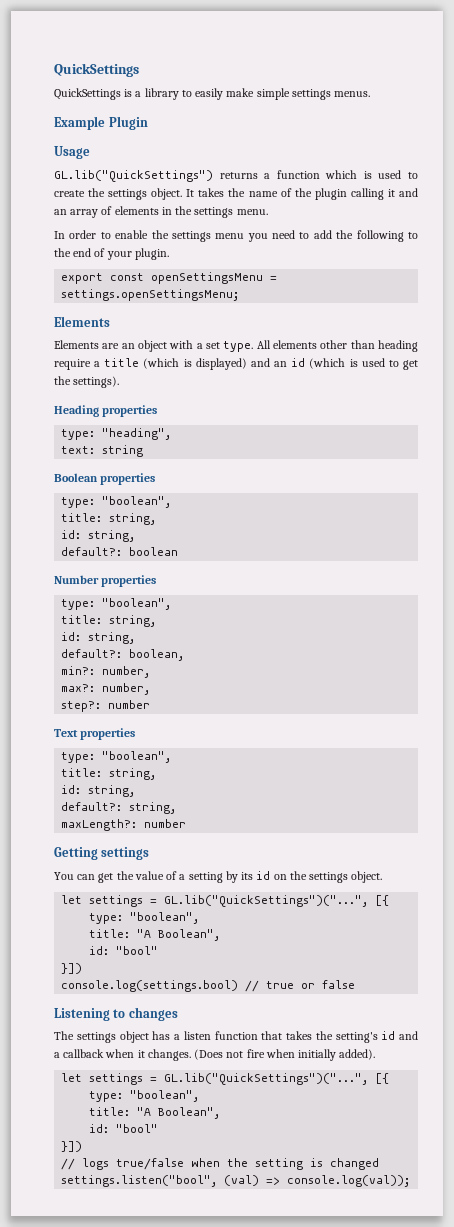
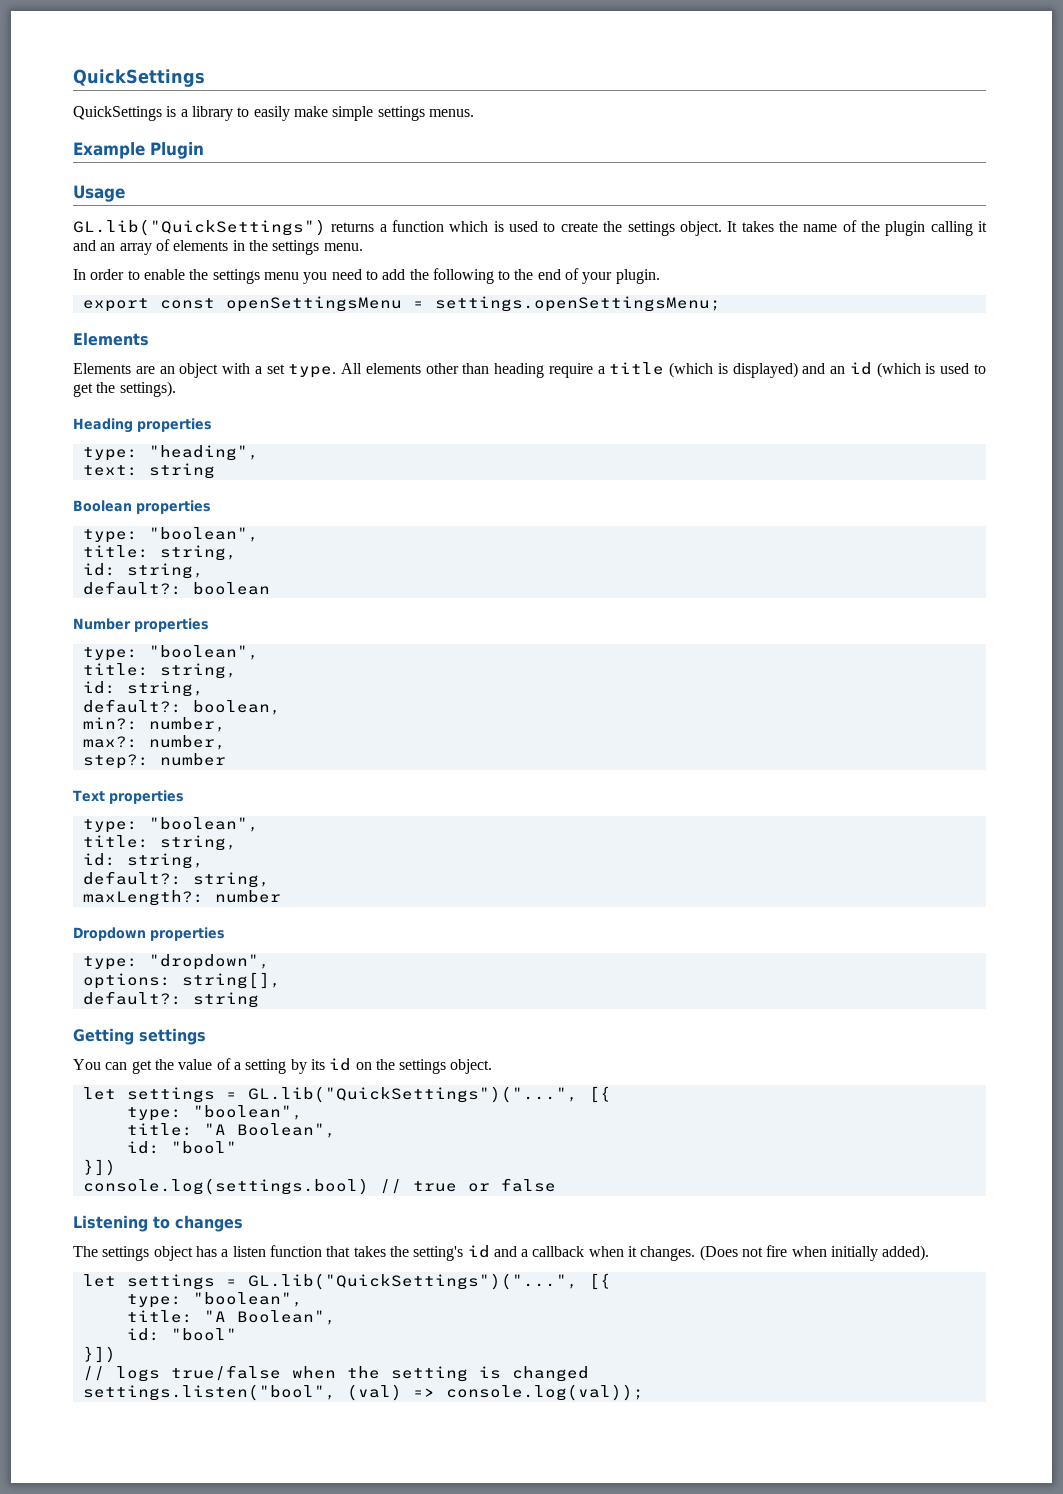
+ Dropdown properties
+ type: "dropdown",
+ options: string[],
+ default?: string

